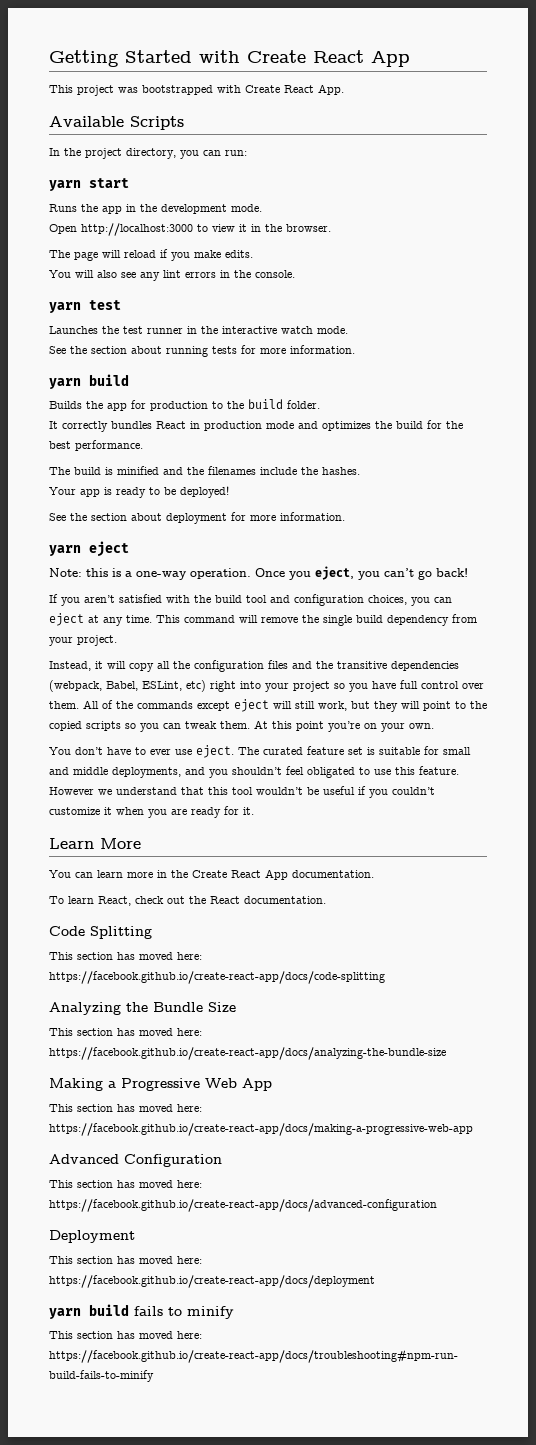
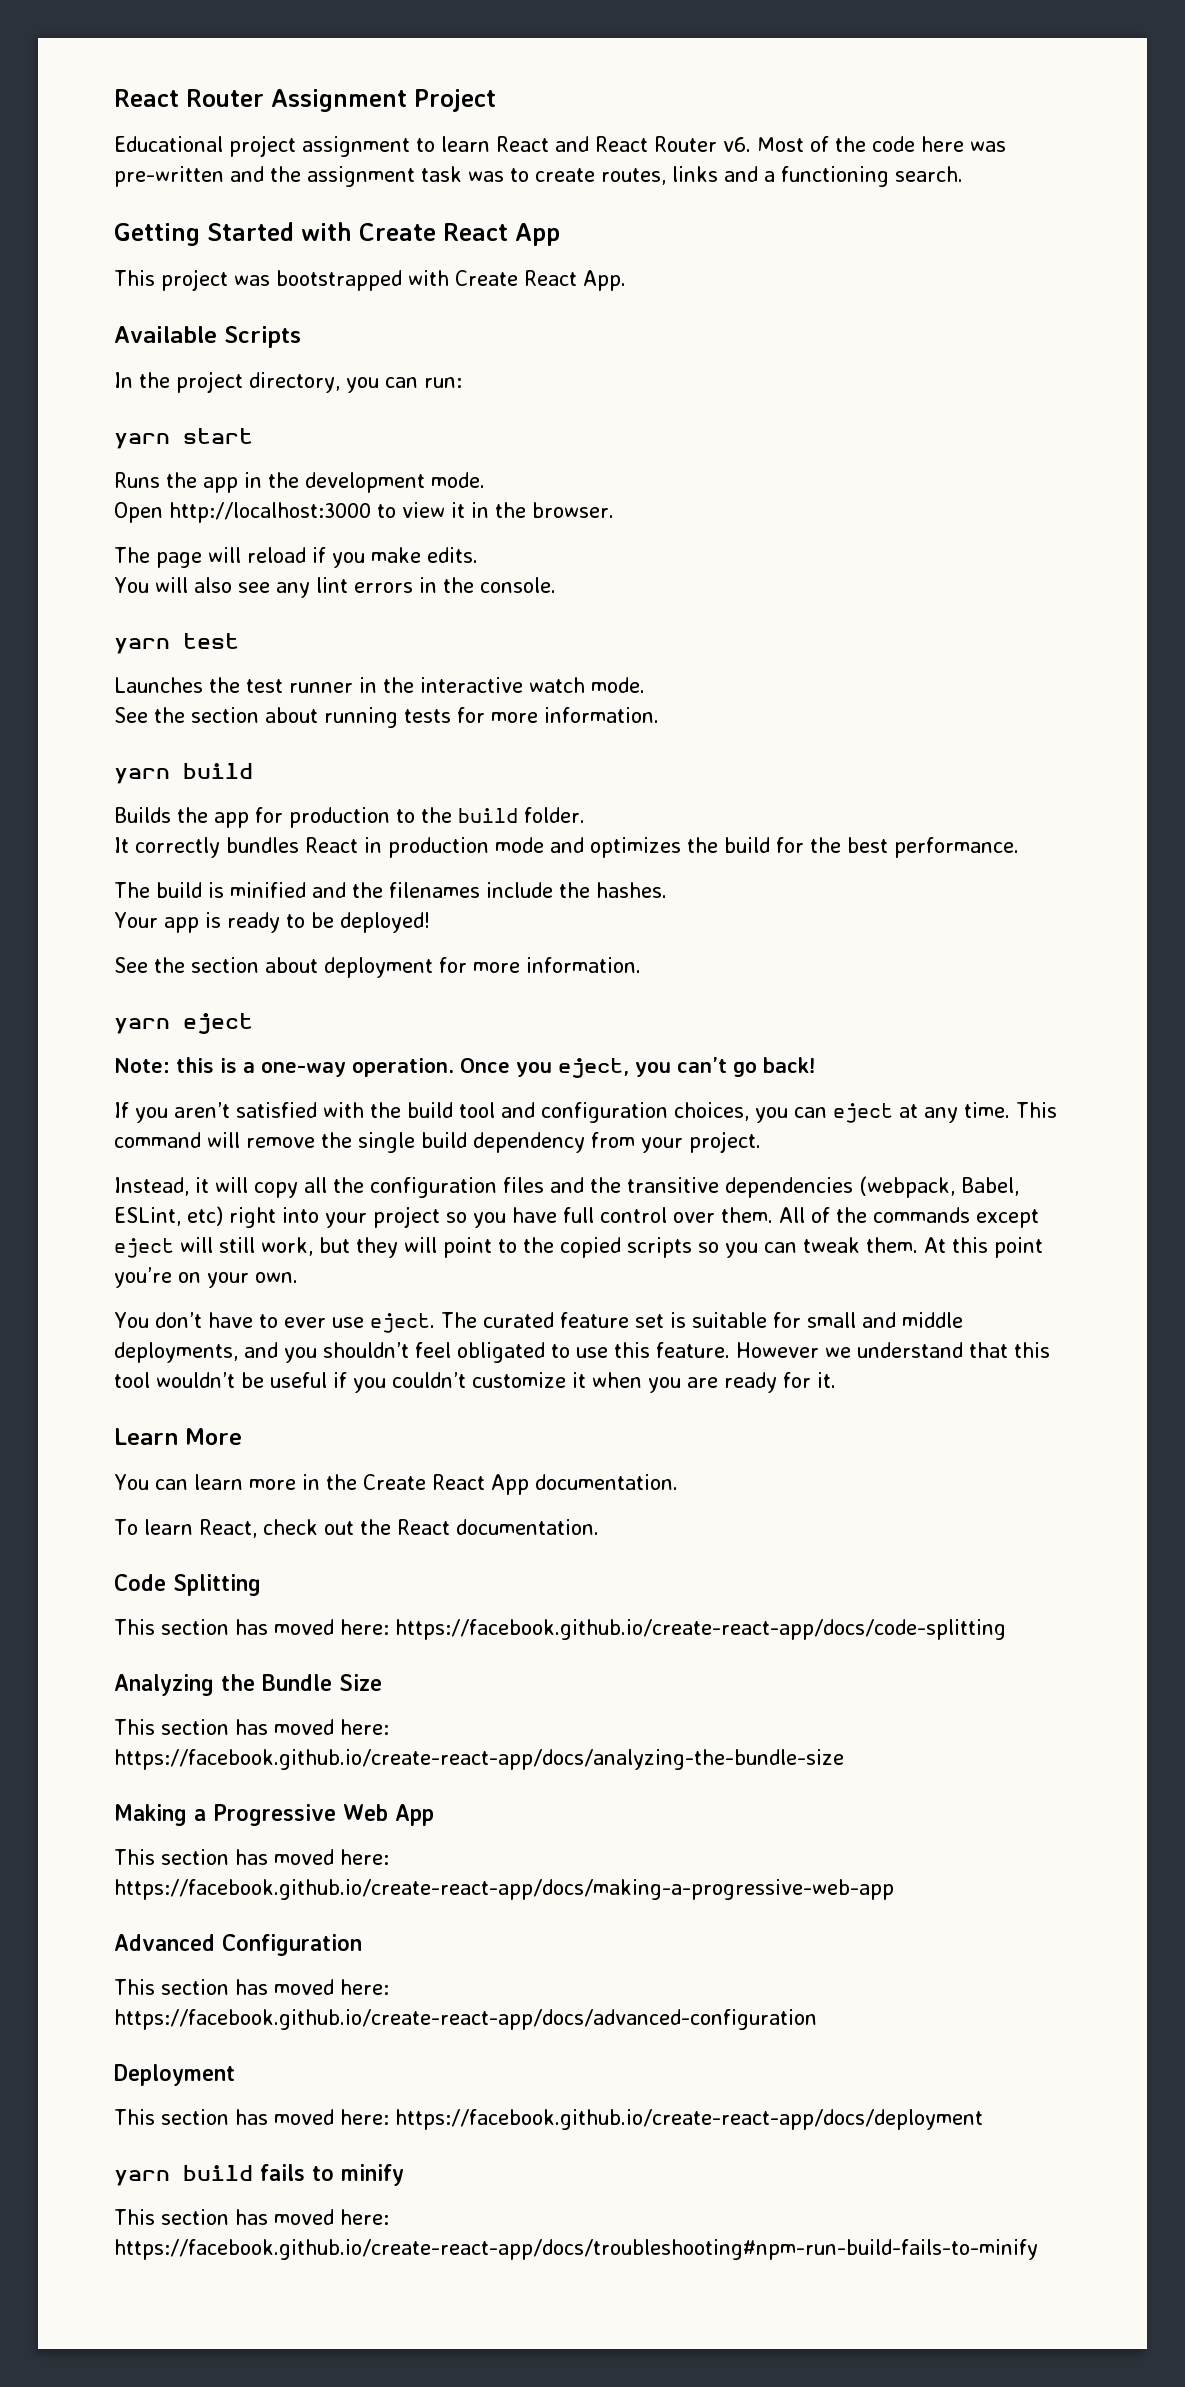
+ React Router Assignment Project
+ Educational project assignment to learn React and React Router v6. Most of the code here was pre-written and the assignment task was to create routes, links and a functioning search.

